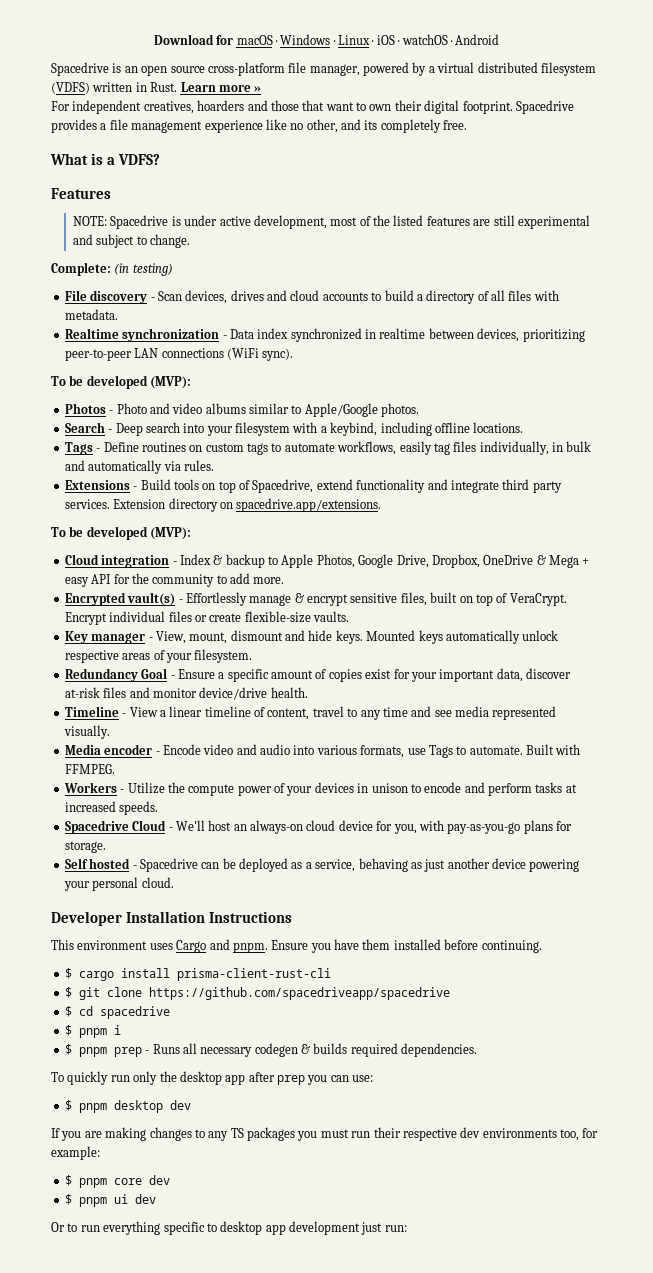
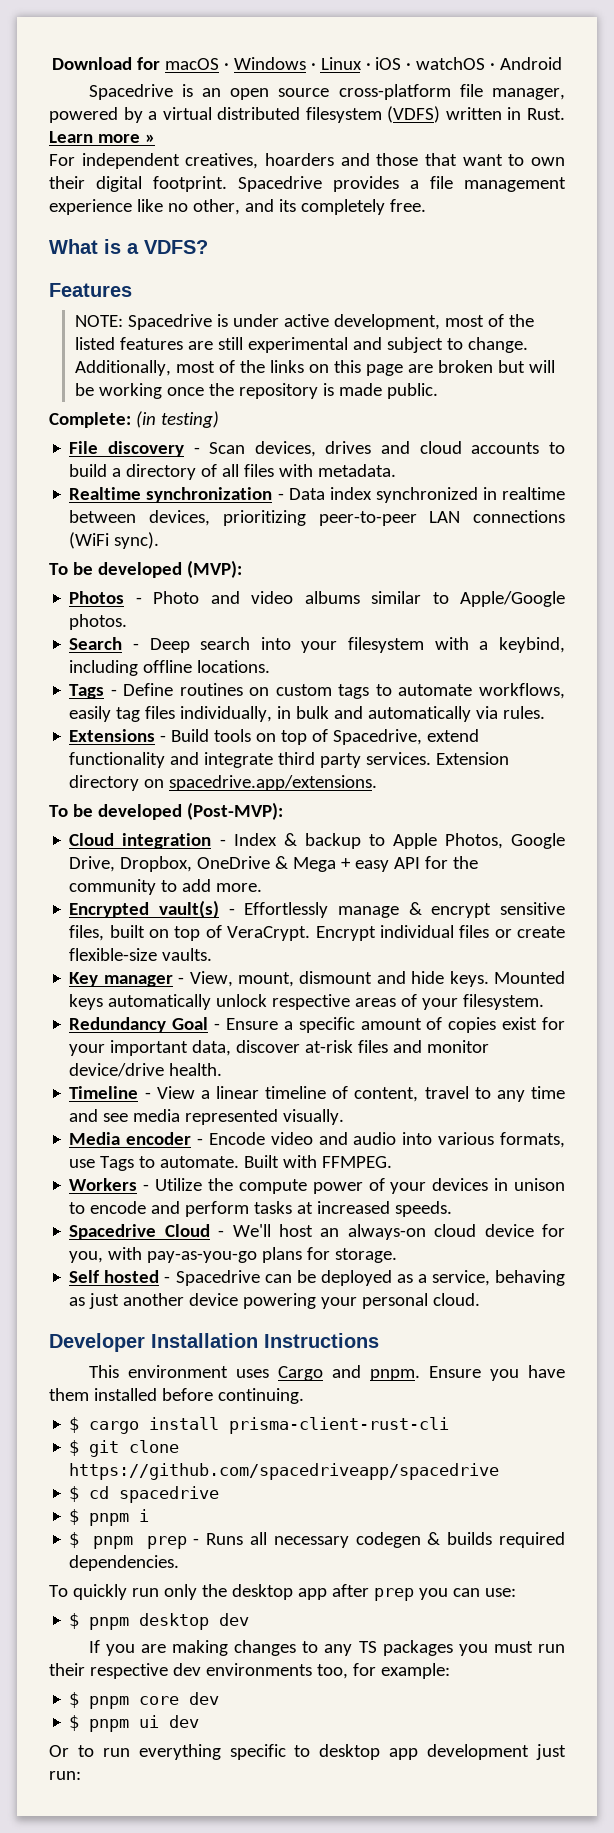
+ Additionally, most of the links on this page are broken but will be working once the repository is made public.
  Extension directory on spacedrive.app/extensions.
- To be developed (MVP):
+ To be developed (Post-MVP):

